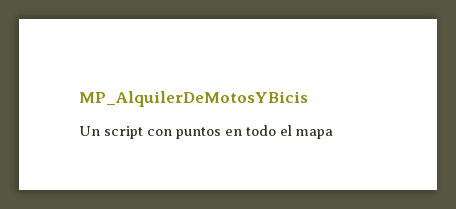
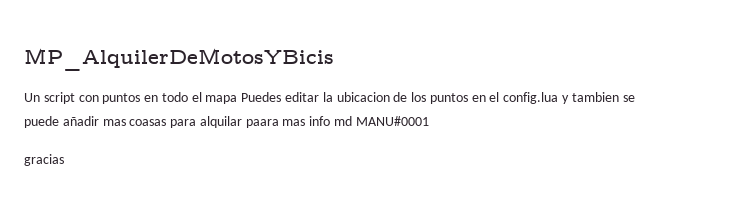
- Un script con puntos en todo el mapa
+ Un script con puntos en todo el mapa Puedes editar la ubicacion de los puntos en el config.lua y tambien se puede añadir mas coasas para alquilar paara mas info md MANU#0001
+ gracias

